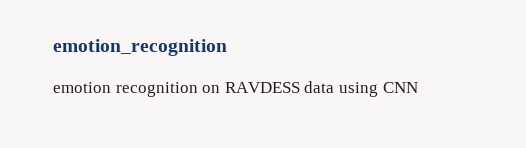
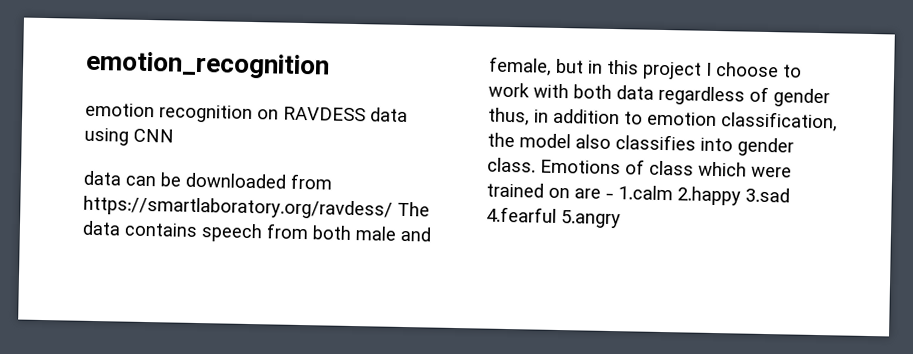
+ data can be downloaded from https://smartlaboratory.org/ravdess/ The data contains speech from both male and female, but in this project I choose to work with both data regardless of gender thus, in addition to emotion classification, the model also classifies into gender class. Emotions of class which were trained on are - 1.calm 2.happy 3.sad 4.fearful 5.angry

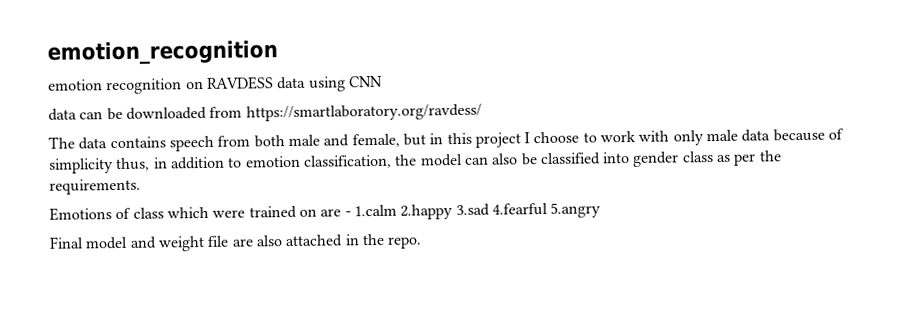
- data can be downloaded from https://smartlaboratory.org/ravdess/ The data contains speech from both male and female, but in this project I choose to work with both data regardless of gender thus, in addition to emotion classification, the model also classifies into gender class. Emotions of class which were trained on are - 1.calm 2.happy 3.sad 4.fearful 5.angry
+ data can be downloaded from https://smartlaboratory.org/ravdess/
+ The data contains speech from both male and female, but in this project I choose to work with only male data because of simplicity thus, in addition to emotion classification, the model can also be classified into gender class as per the requirements.
+ Emotions of class which were trained on are - 1.calm 2.happy 3.sad 4.fearful 5.angry
+ Final model and weight file are also attached in the repo.

